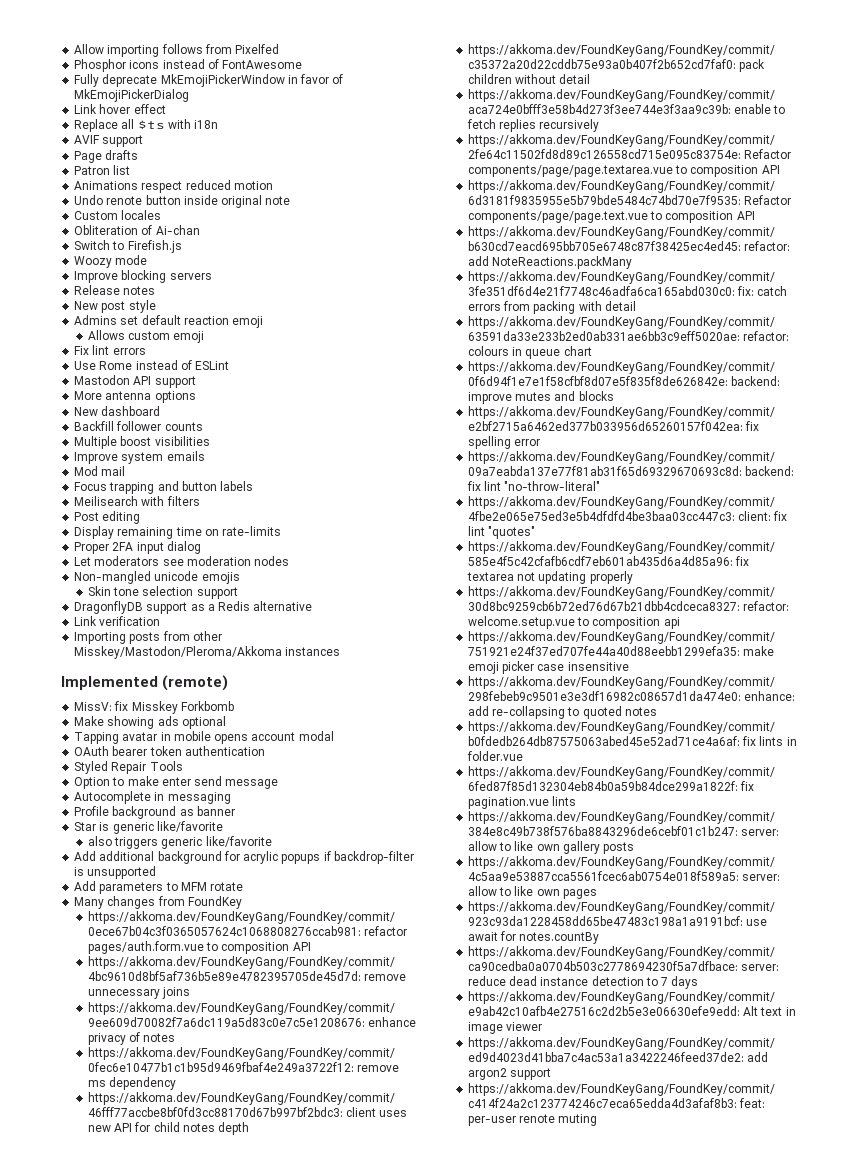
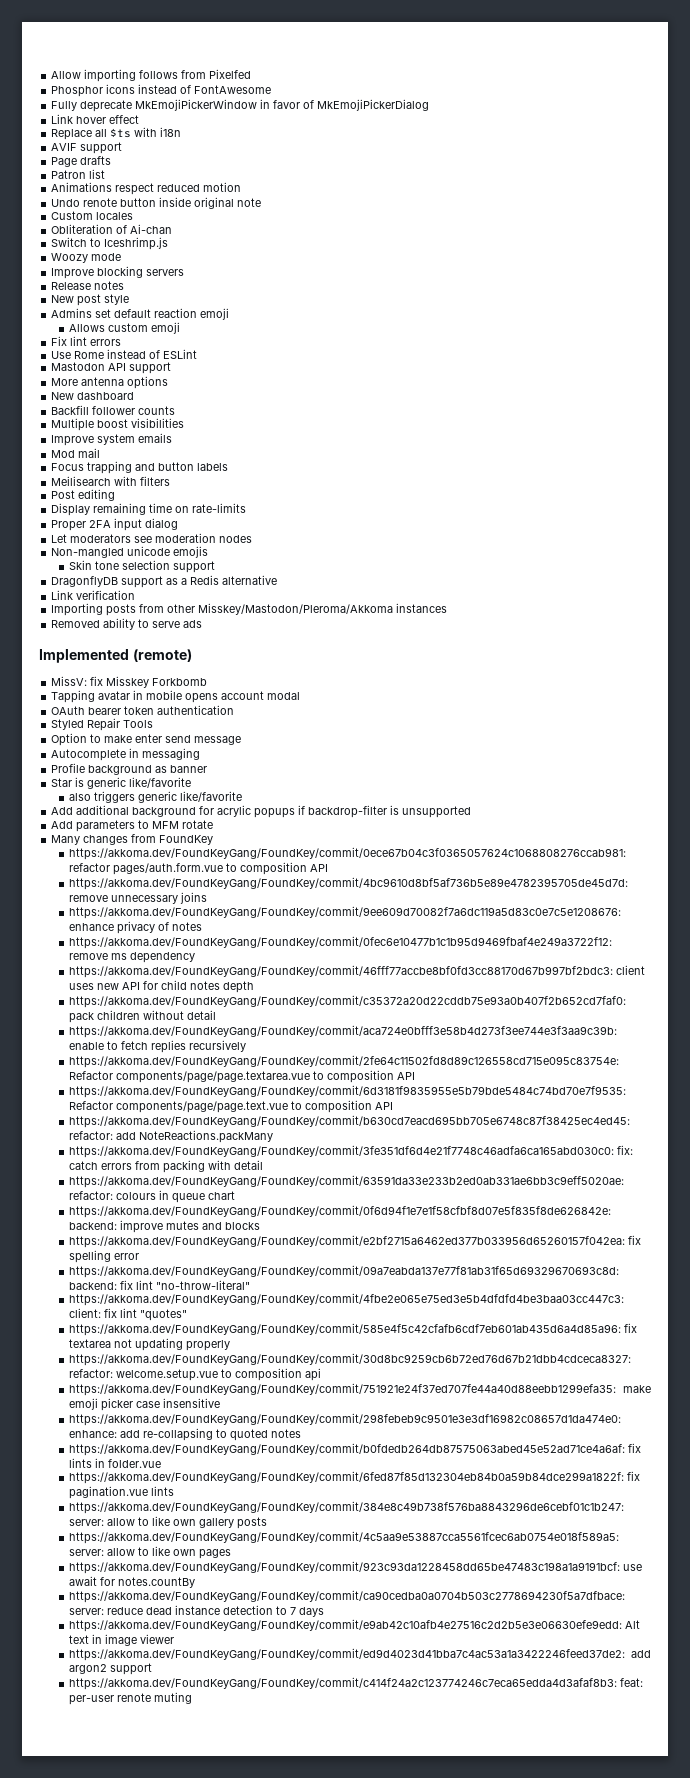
- Switch to Firefish.js
+ Switch to Iceshrimp.js
+ Removed ability to serve ads
- Make showing ads optional

